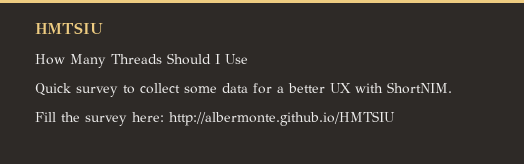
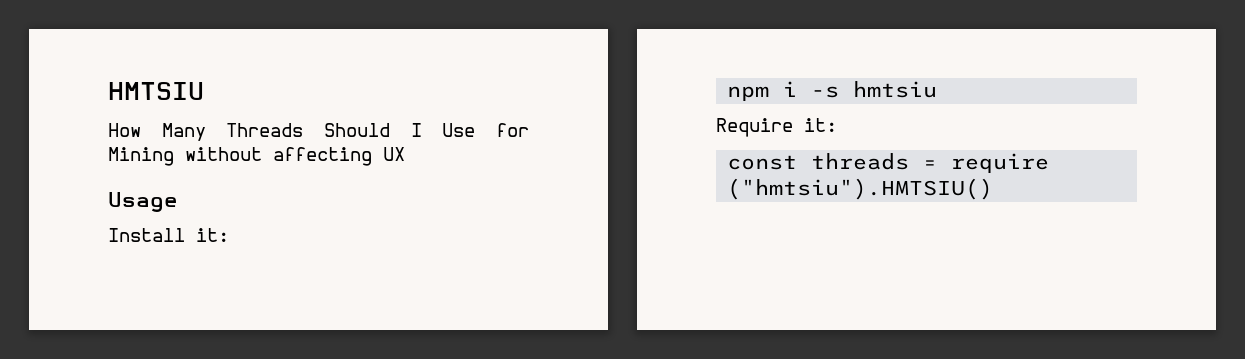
- How Many Threads Should I Use
- Quick survey to collect some data for a better UX with ShortNIM.
- Fill the survey here: http://albermonte.github.io/HMTSIU
+ How Many Threads Should I Use for Mining without affecting UX
+ Usage
+ Install it:
+ npm i -s hmtsiu
+ Require it:
+ const threads = require ("hmtsiu").HMTSIU()

